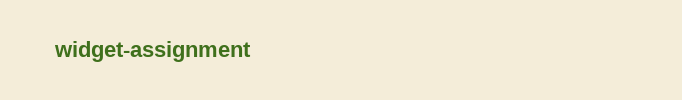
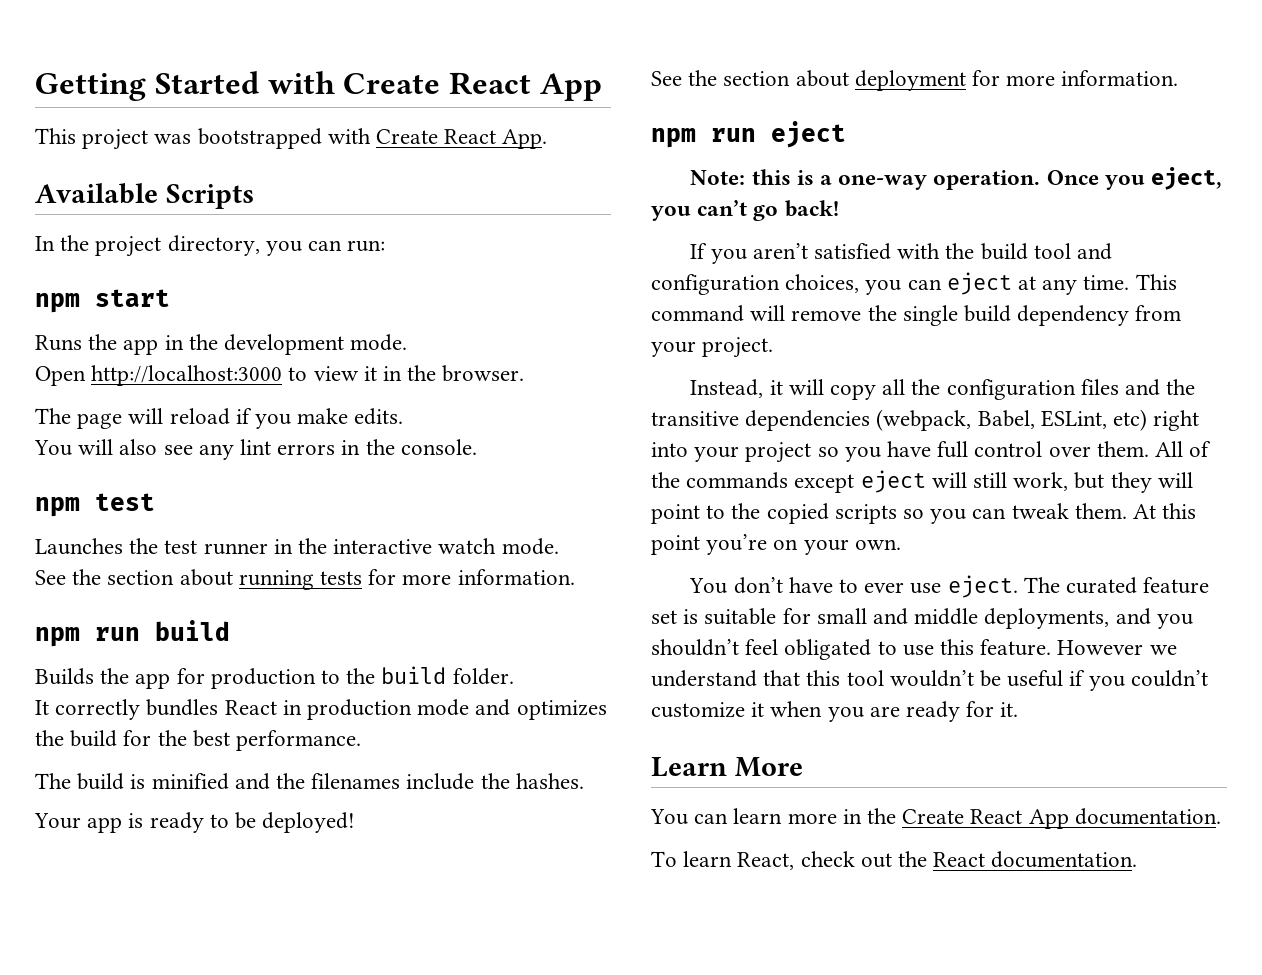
- widget-assignment
+ Getting Started with Create React App
+ This project was bootstrapped with Create React App.
+ Available Scripts
+ In the project directory, you can run:
+ npm start
+ Runs the app in the development mode.
+ Open http://localhost:3000 to view it in the browser.
+ The page will reload if you make edits.
+ You will also see any lint errors in the console.
+ npm test
+ Launches the test runner in the interactive watch mode.
+ See the section about running tests for more information.
+ npm run build
+ Builds the app for production to the build folder.
+ It correctly bundles React in production mode and optimizes the build for the best performance.
+ The build is minified and the filenames include the hashes.
+ Your app is ready to be deployed!
+ See the section about deployment for more information.
+ npm run eject
+ Note: this is a one-way operation. Once you eject, you can’t go back!
+ If you aren’t satisfied with the build tool and configuration choices, you can eject at any time. This command will remove the single build dependency from your project.
+ Instead, it will copy all the configuration files and the transitive dependencies (webpack, Babel, ESLint, etc) right into your project so you have full control over them. All of the commands except eject will still work, but they will point to the copied scripts so you can tweak them. At this point you’re on your own.
+ You don’t have to ever use eject. The curated feature set is suitable for small and middle deployments, and you shouldn’t feel obligated to use this feature. However we understand that this tool wouldn’t be useful if you couldn’t customize it when you are ready for it.
+ Learn More
+ You can learn more in the Create React App documentation.
+ To learn React, check out the React documentation.

